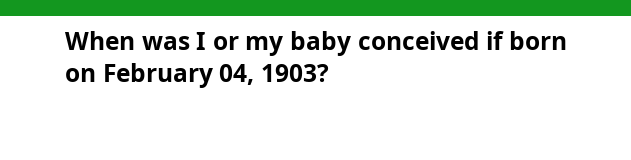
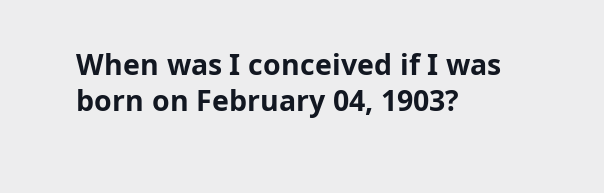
- When was I or my baby conceived if born on February 04, 1903?
+ When was I conceived if I was born on February 04, 1903?

